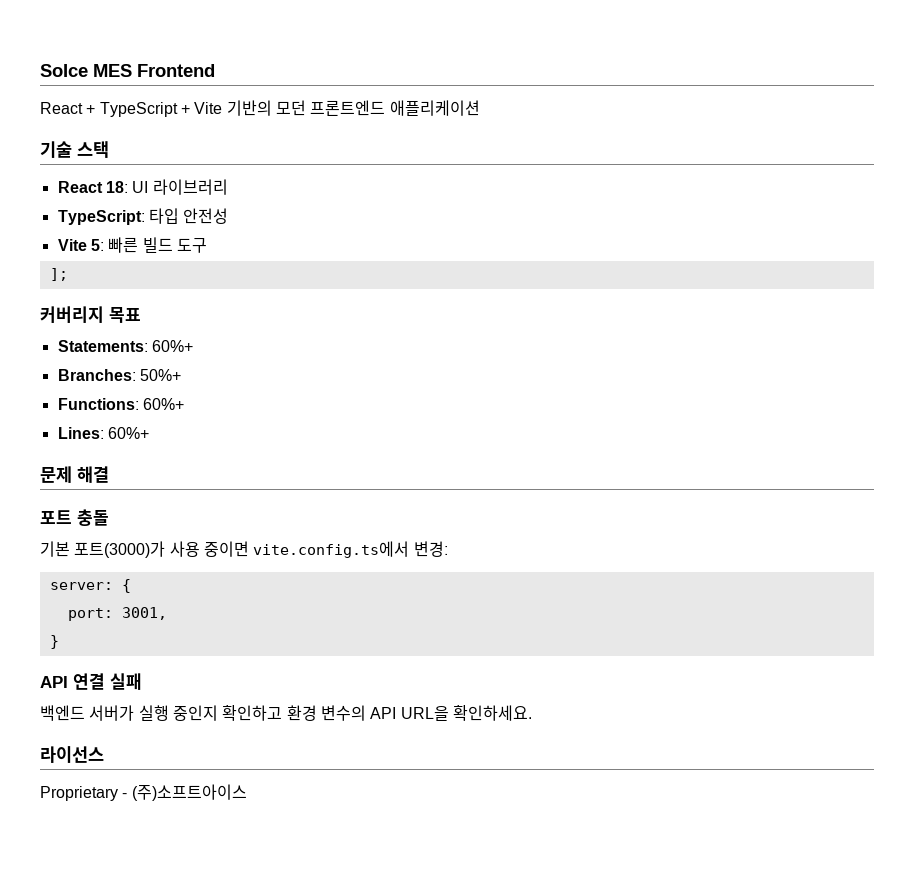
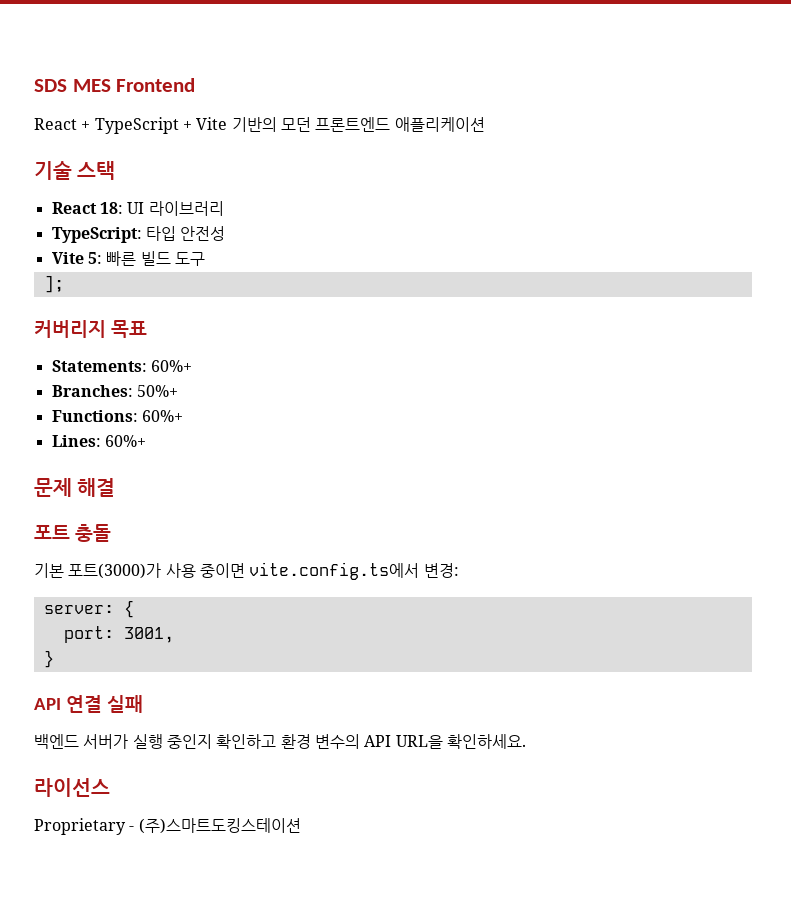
- SoIce MES Frontend
+ SDS MES Frontend
- Proprietary - (주)소프트아이스
+ Proprietary - (주)스마트도킹스테이션

